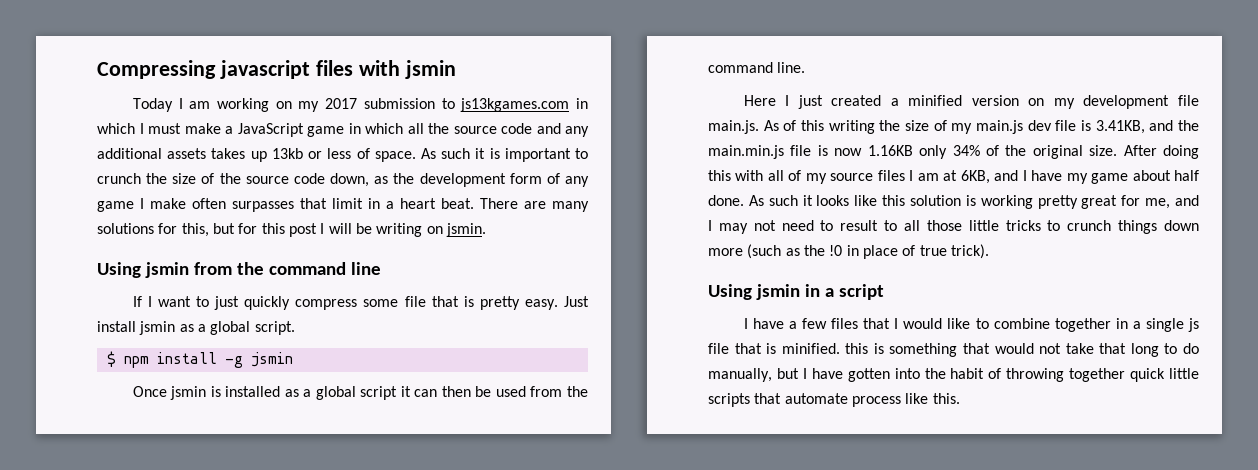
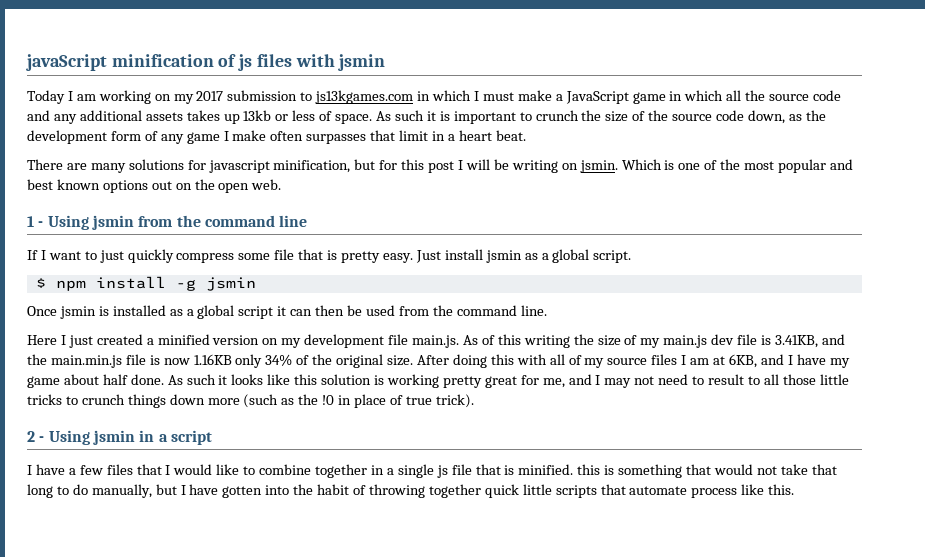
- Compressing javascript files with jsmin
+ javaScript minification of js files with jsmin
- As such it is important to crunch the size of the source code down, as the development form of any game I make often surpasses that limit in a heart beat. There are many solutions for this, but for this post I will be writing on jsmin.
- Using jsmin from the command line
+ As such it is important to crunch the size of the source code down, as the development form of any game I make often surpasses that limit in a heart beat.
+ There are many solutions for javascript minification, but for this post I will be writing on jsmin. Which is one of the most popular and best known options out on the open web.
+ 1 - Using jsmin from the command line
- Using jsmin in a script
+ 2 - Using jsmin in a script

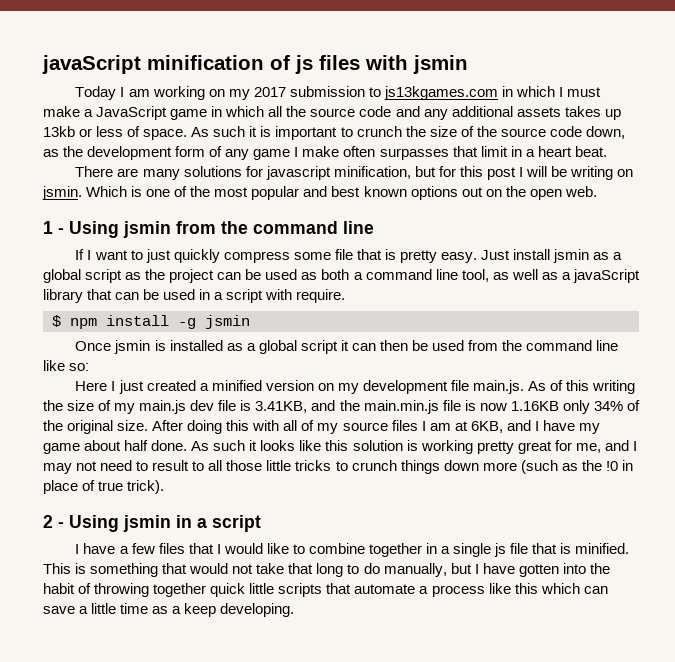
- Just install jsmin as a global script.
+ Just install jsmin as a global script as the project can be used as both a command line tool, as well as a javaScript library that can be used in a script with require.
- Once jsmin is installed as a global script it can then be used from the command line.
+ Once jsmin is installed as a global script it can then be used from the command line like so:
- I have a few files that I would like to combine together in a single js file that is minified. this is something that would not take that long to do manually, but I have gotten into the habit of throwing together quick little scripts that automate process like this.
+ I have a few files that I would like to combine together in a single js file that is minified. This is something that would not take that long to do manually, but I have gotten into the habit of throwing together quick little scripts that automate a process like this which can save a little time as a keep developing.

